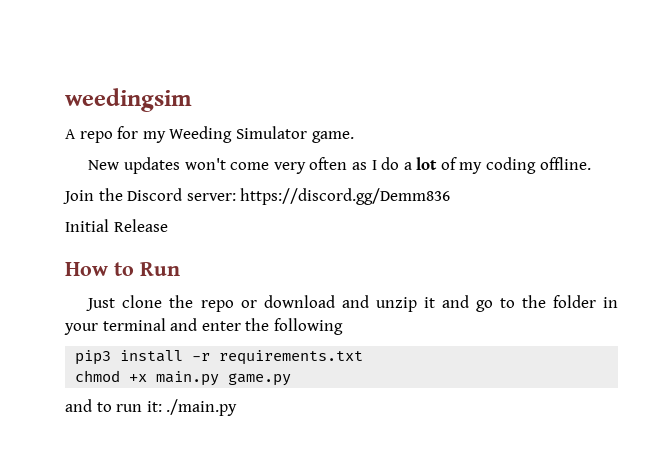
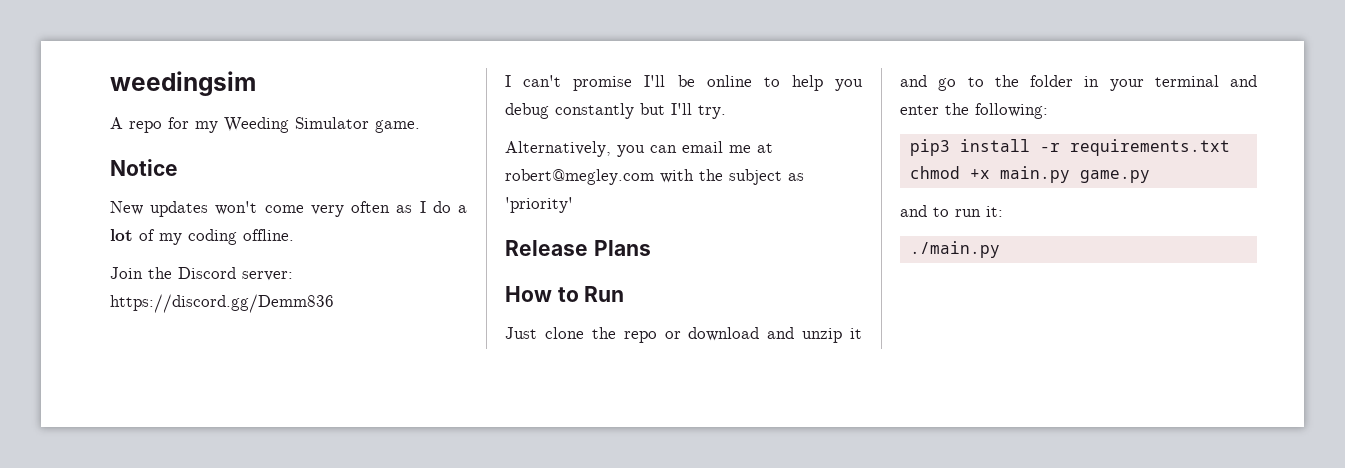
+ Notice
- Initial Release
+ I can't promise I'll be online to help you debug constantly but I'll try.
+ Alternatively, you can email me at robert@megley.com with the subject as 'priority'
+ Release Plans
- Just clone the repo or download and unzip it and go to the folder in your terminal and enter the following
+ Just clone the repo or download and unzip it and go to the folder in your terminal and enter the following:
- and to run it: ./main.py
+ and to run it:
+ ./main.py

